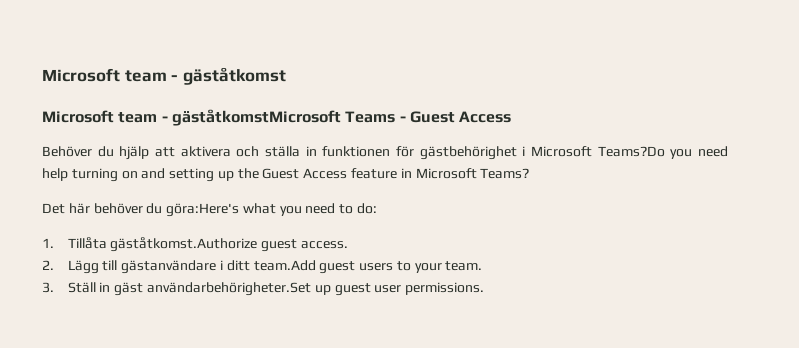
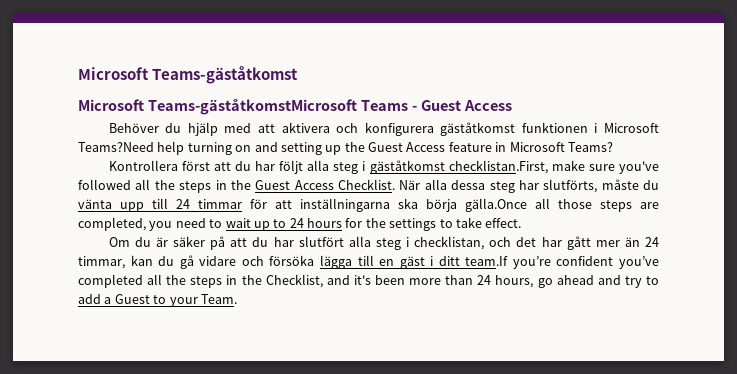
- Microsoft team - gäståtkomst
- Microsoft team - gäståtkomstMicrosoft Teams - Guest Access
+ Microsoft Teams-gäståtkomst
+ Microsoft Teams-gäståtkomstMicrosoft Teams - Guest Access
- Behöver du hjälp att aktivera och ställa in funktionen för gästbehörighet i Microsoft Teams?Do you need help turning on and setting up the Guest Access feature in Microsoft Teams?
+ Behöver du hjälp med att aktivera och konfigurera gäståtkomst funktionen i Microsoft Teams?Need help turning on and setting up the Guest Access feature in Microsoft Teams?
- Det här behöver du göra:Here's what you need to do:
- 1. Tillåta gäståtkomst.Authorize guest access.
- 2. Lägg till gästanvändare i ditt team.Add guest users to your team.
- 3. Ställ in gäst användarbehörigheter.Set up guest user permissions.
+ Kontrollera först att du har följt alla steg i gäståtkomst checklistan.First, make sure you've followed all the steps in the Guest Access Checklist. När alla dessa steg har slutförts, måste du vänta upp till 24 timmar för att inställningarna ska börja gälla.Once all those steps are completed, you need to wait up to 24 hours for the settings to take effect.
+ Om du är säker på att du har slutfört alla steg i checklistan, och det har gått mer än 24 timmar, kan du gå vidare och försöka lägga till en gäst i ditt team.If you’re confident you’ve completed all the steps in the Checklist, and it's been more than 24 hours, go ahead and try to add a Guest to your Team.

